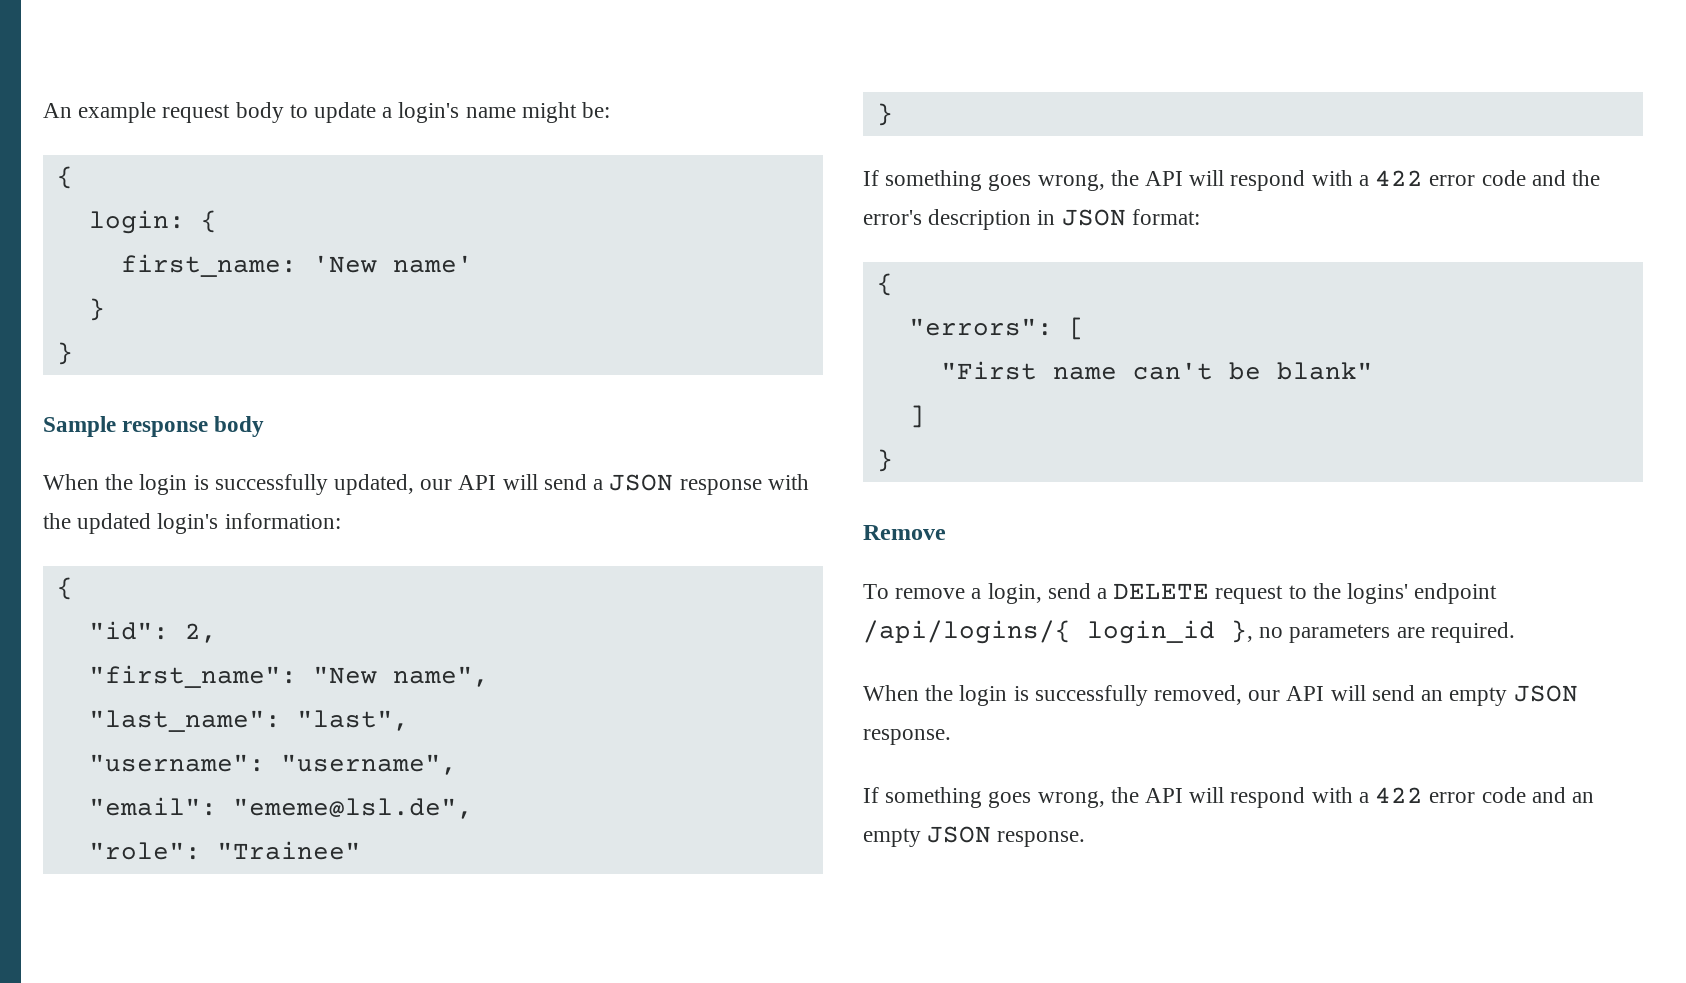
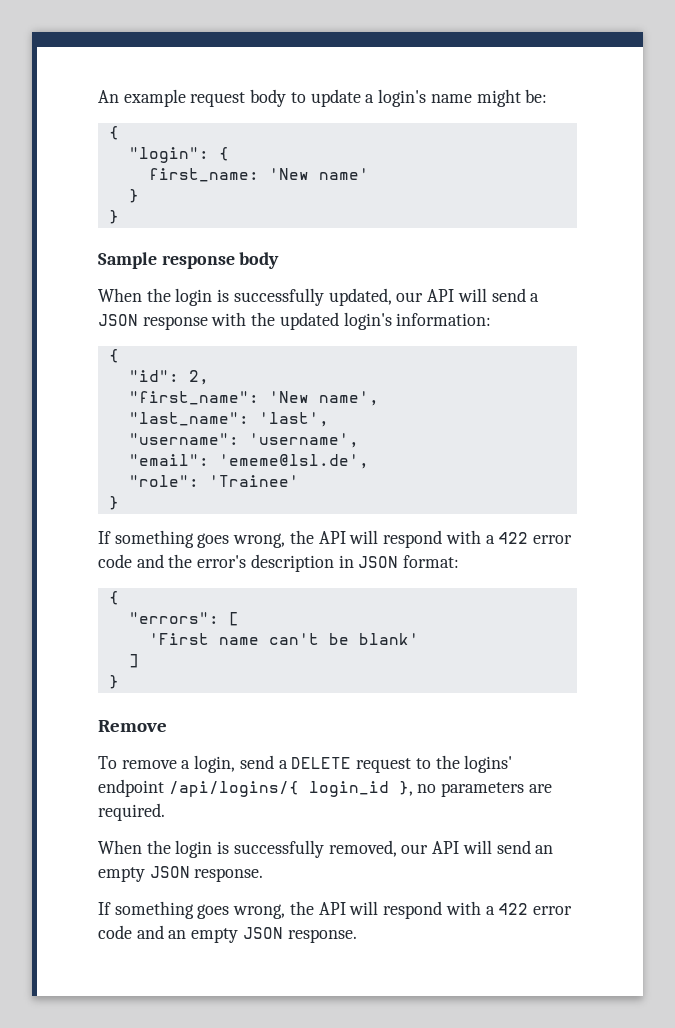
- login: {
+ "login": {
- "first_name": "New name",
+ "first_name": 'New name',
- "last_name": "last",
+ "last_name": 'last',
- "username": "username",
+ "username": 'username',
- "email": "ememe@lsl.de",
+ "email": 'ememe@lsl.de',
- "role": "Trainee"
+ "role": 'Trainee'
- "First name can't be blank"
+ 'First name can't be blank'

